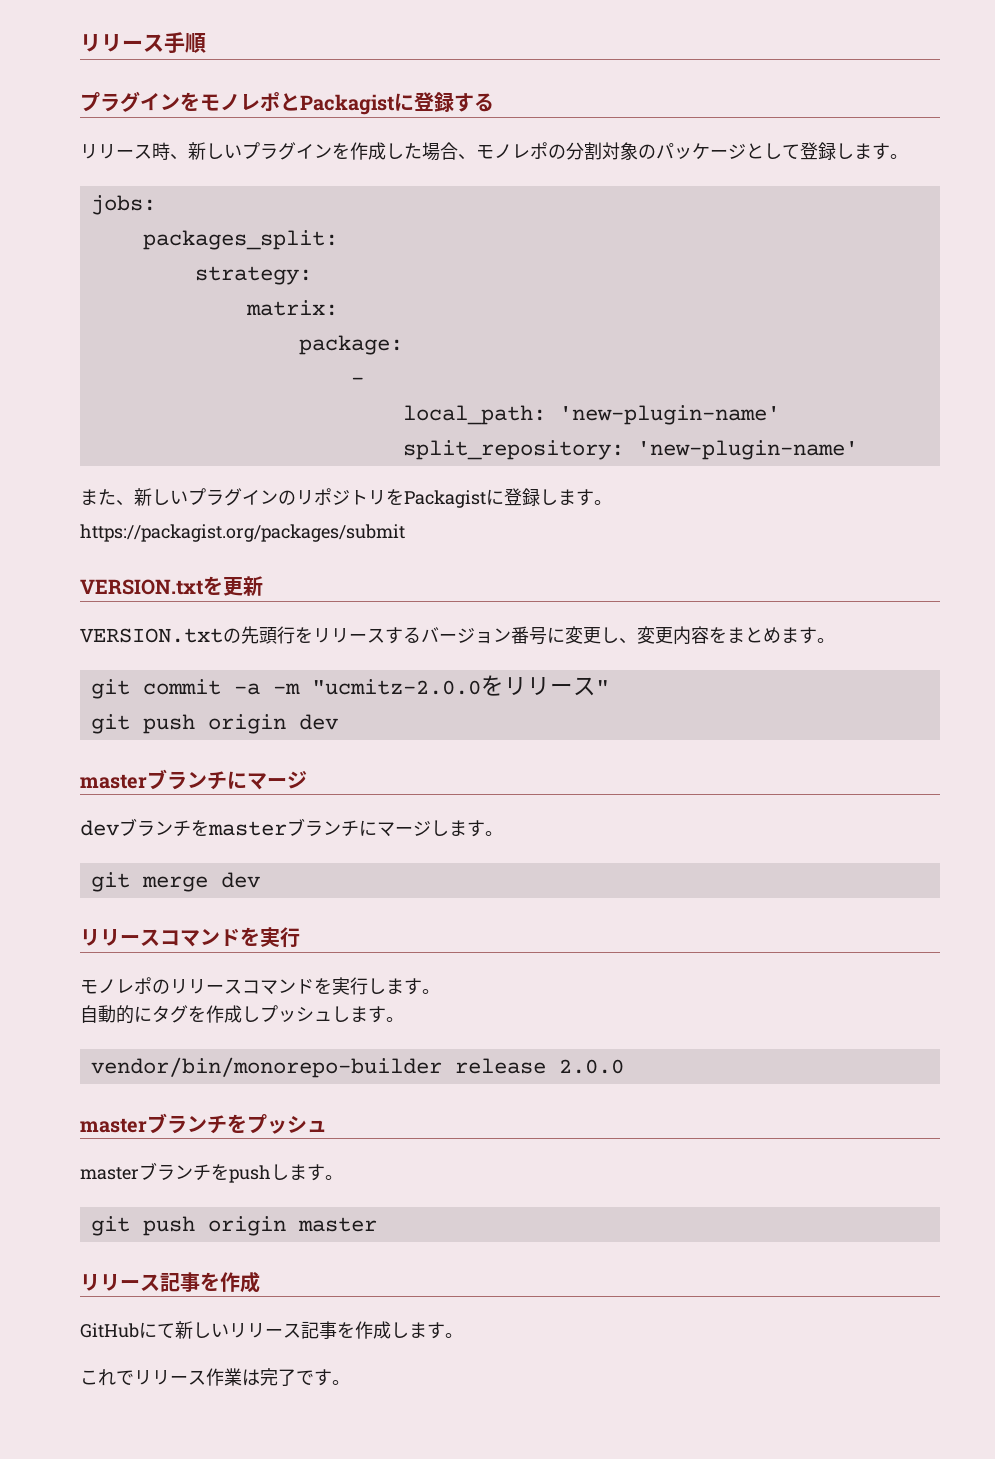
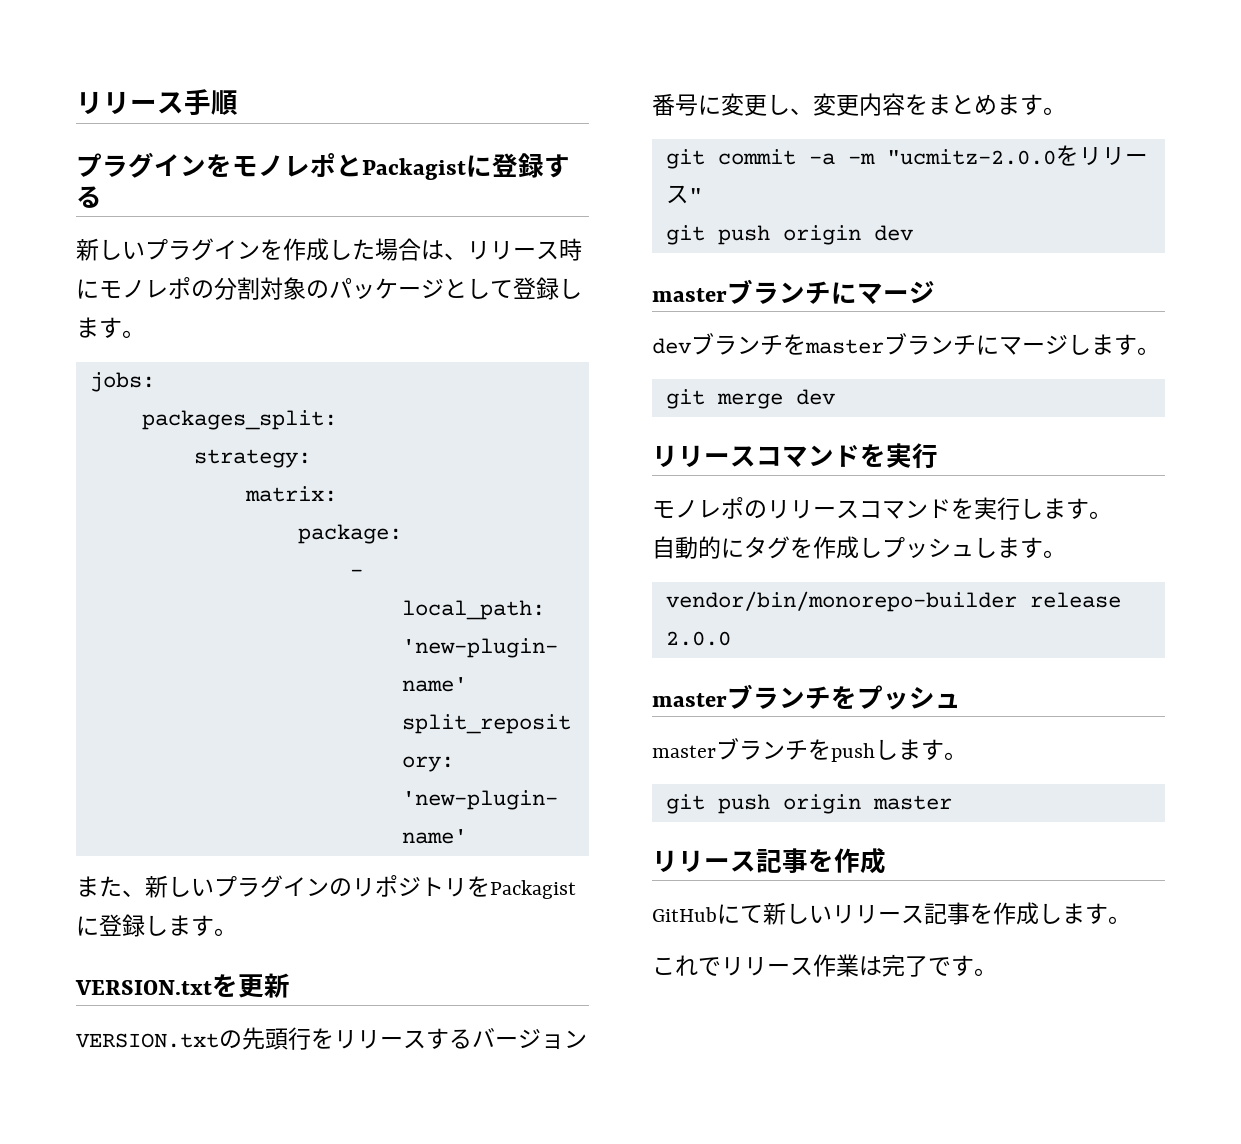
- リリース時、新しいプラグインを作成した場合、モノレポの分割対象のパッケージとして登録します。
+ 新しいプラグインを作成した場合は、リリース時にモノレポの分割対象のパッケージとして登録します。
- https://packagist.org/packages/submit

